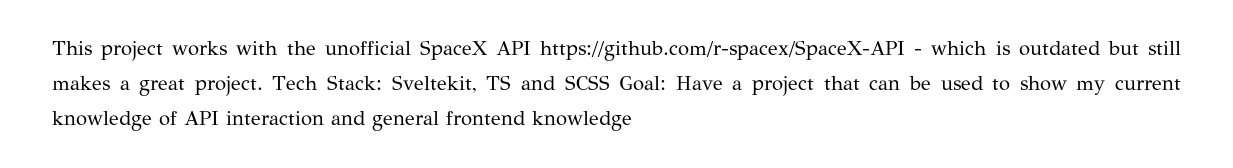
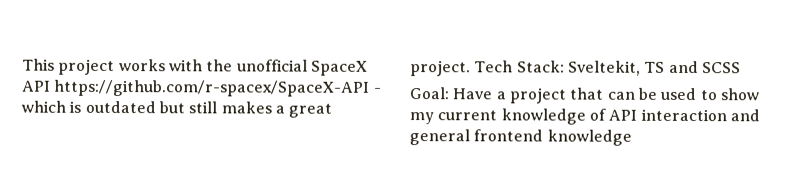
- Tech Stack: Sveltekit, TS and SCSS Goal: Have a project that can be used to show my current knowledge of API interaction and general frontend knowledge
+ Tech Stack: Sveltekit, TS and SCSS
+ Goal: Have a project that can be used to show my current knowledge of API interaction and general frontend knowledge

